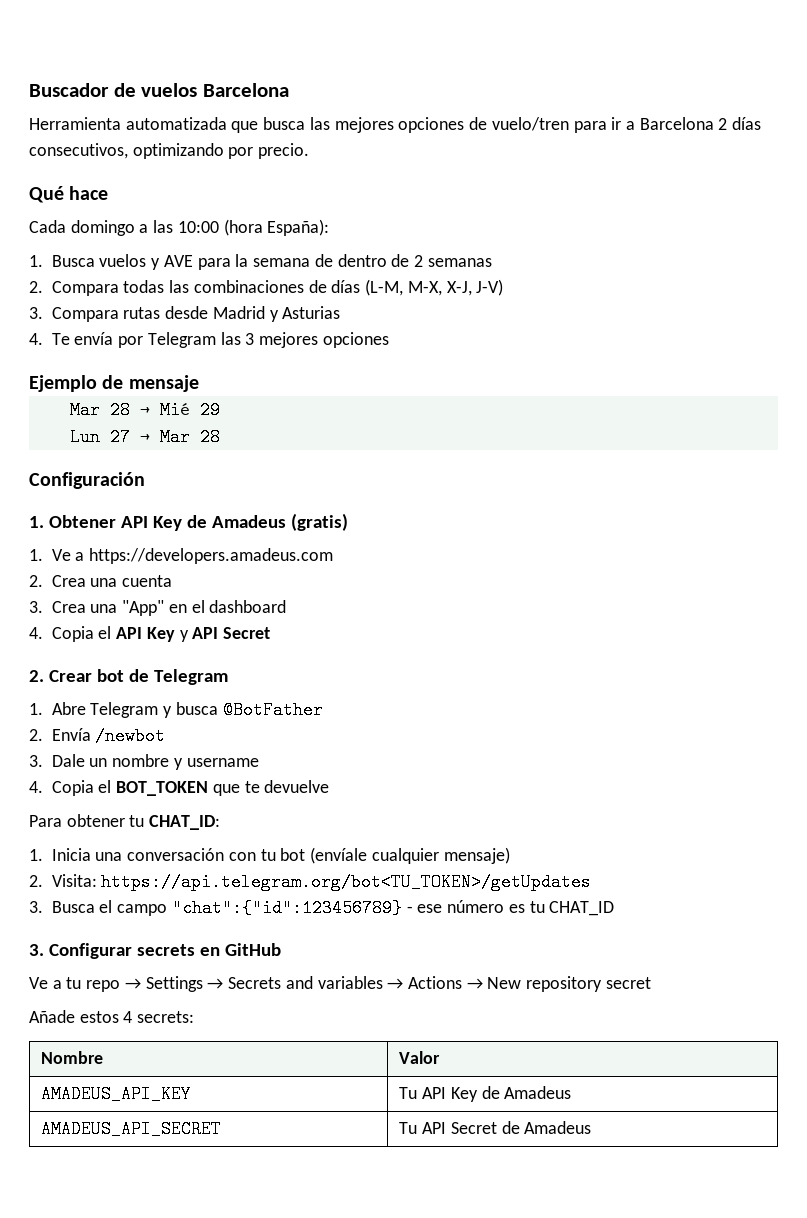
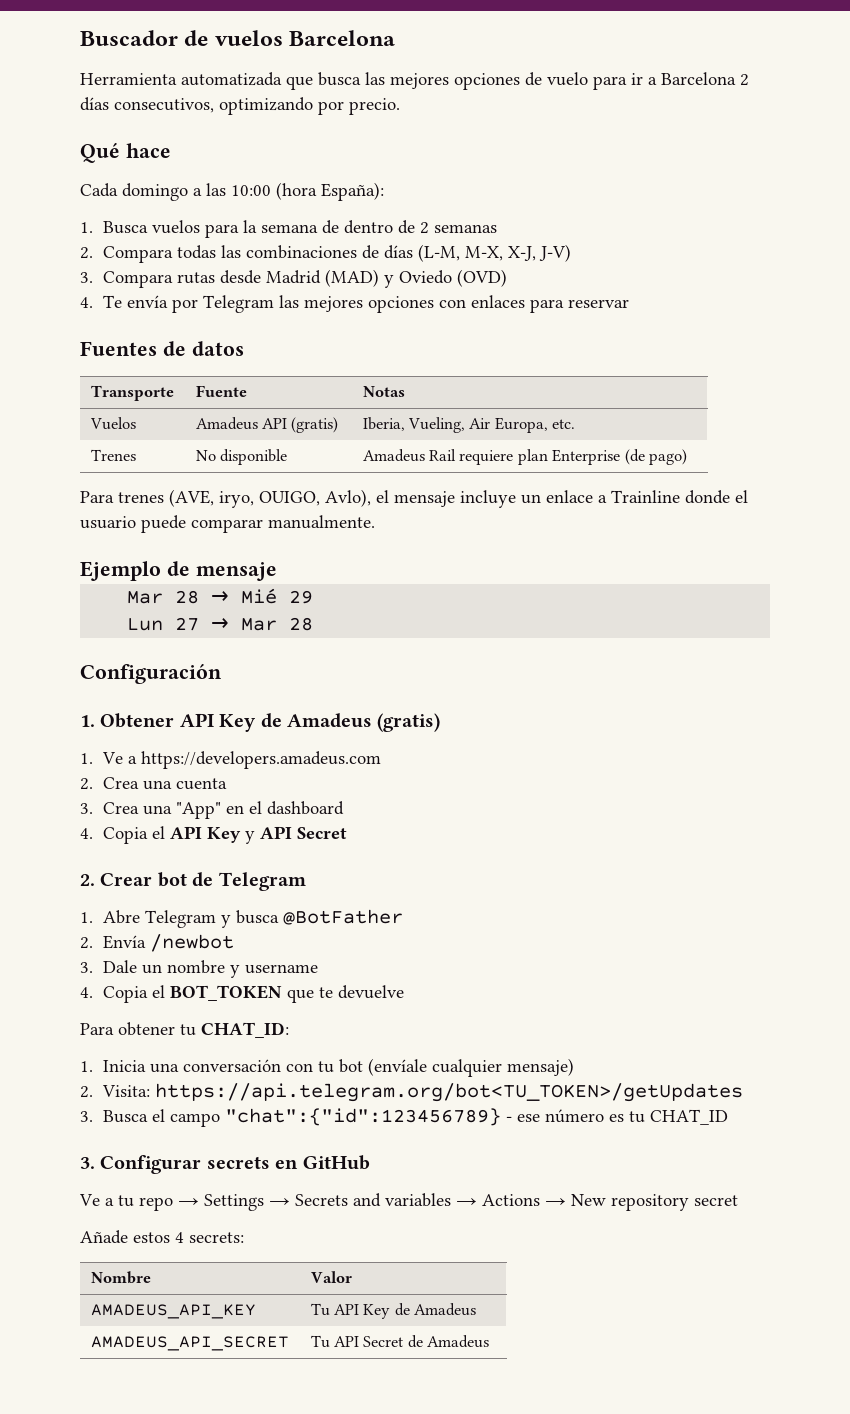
- Herramienta automatizada que busca las mejores opciones de vuelo/tren para ir a Barcelona 2 días consecutivos, optimizando por precio.
+ Herramienta automatizada que busca las mejores opciones de vuelo para ir a Barcelona 2 días consecutivos, optimizando por precio.
- 1. Busca vuelos y AVE para la semana de dentro de 2 semanas
+ 1. Busca vuelos para la semana de dentro de 2 semanas
- 3. Compara rutas desde Madrid y Asturias
+ 3. Compara rutas desde Madrid (MAD) y Oviedo (OVD)
- 4. Te envía por Telegram las 3 mejores opciones
+ 4. Te envía por Telegram las mejores opciones con enlaces para reservar
+ Fuentes de datos
+ Transporte | Fuente | Notas
+ Vuelos | Amadeus API (gratis) | Iberia, Vueling, Air Europa, etc.
+ Trenes | No disponible | Amadeus Rail requiere plan Enterprise (de pago)
+ Para trenes (AVE, iryo, OUIGO, Avlo), el mensaje incluye un enlace a Trainline donde el usuario puede comparar manualmente.

